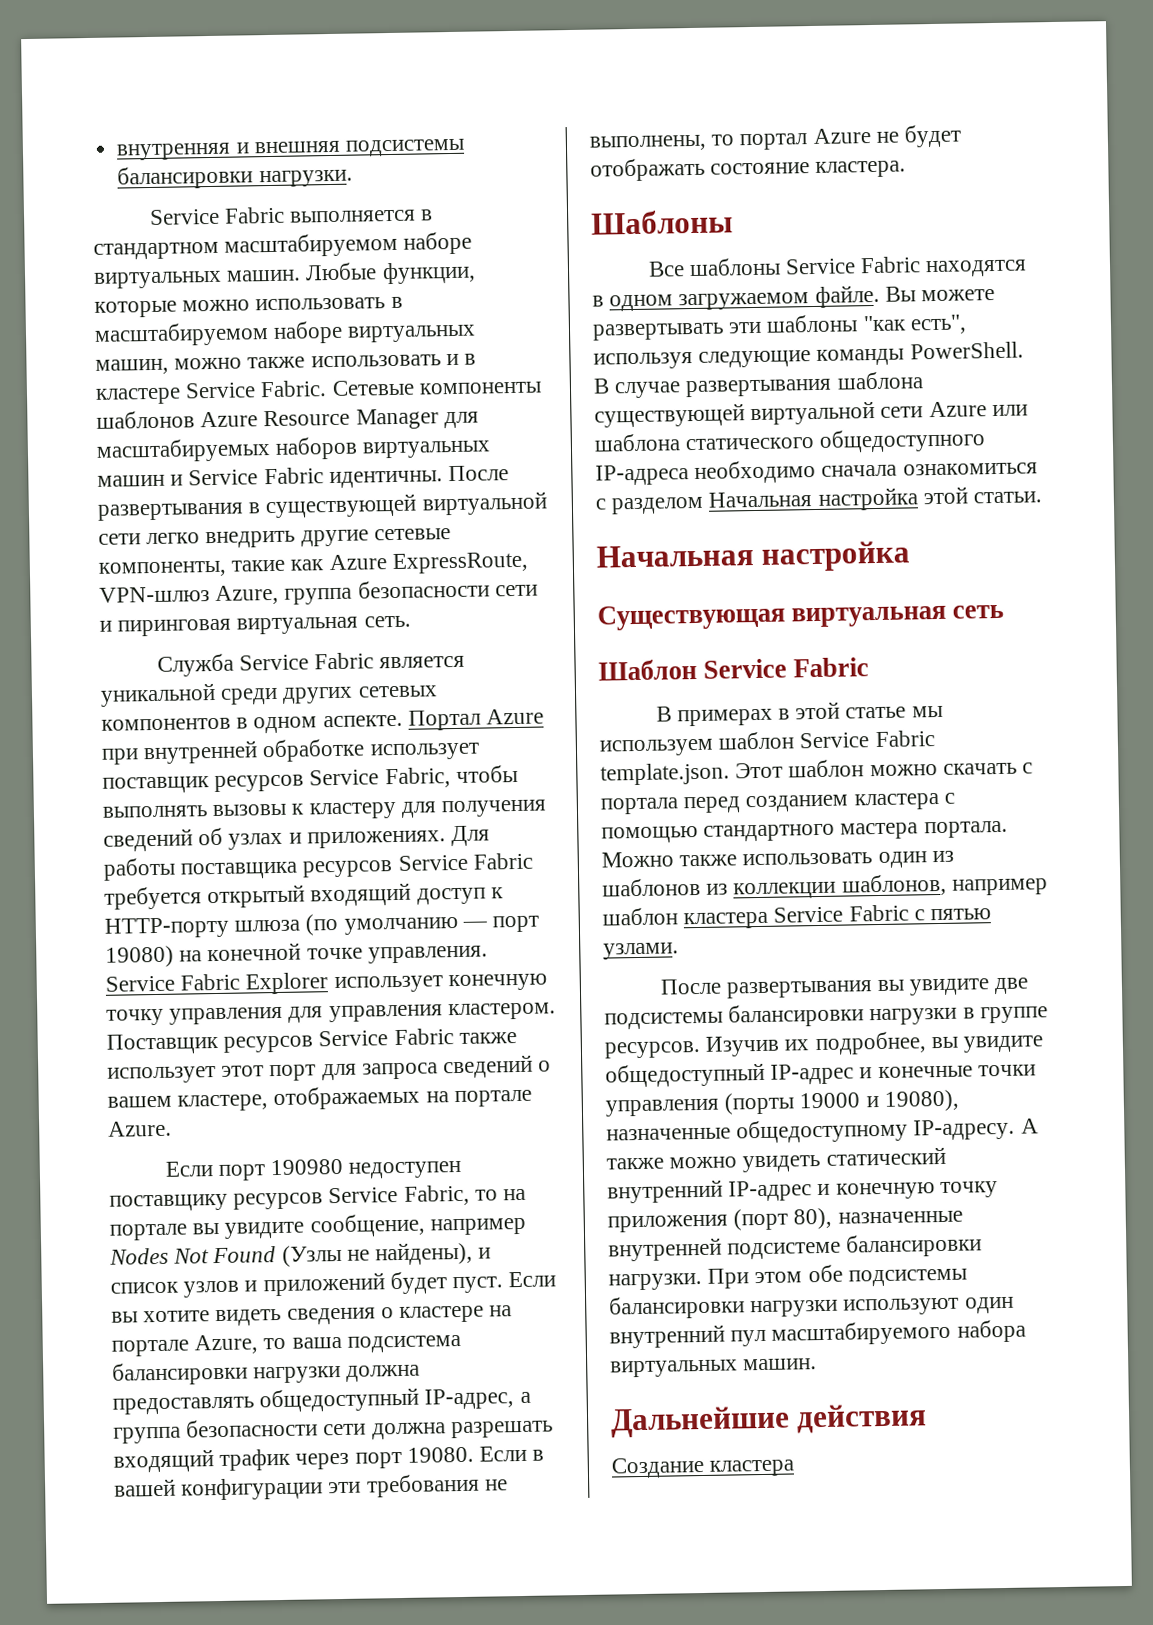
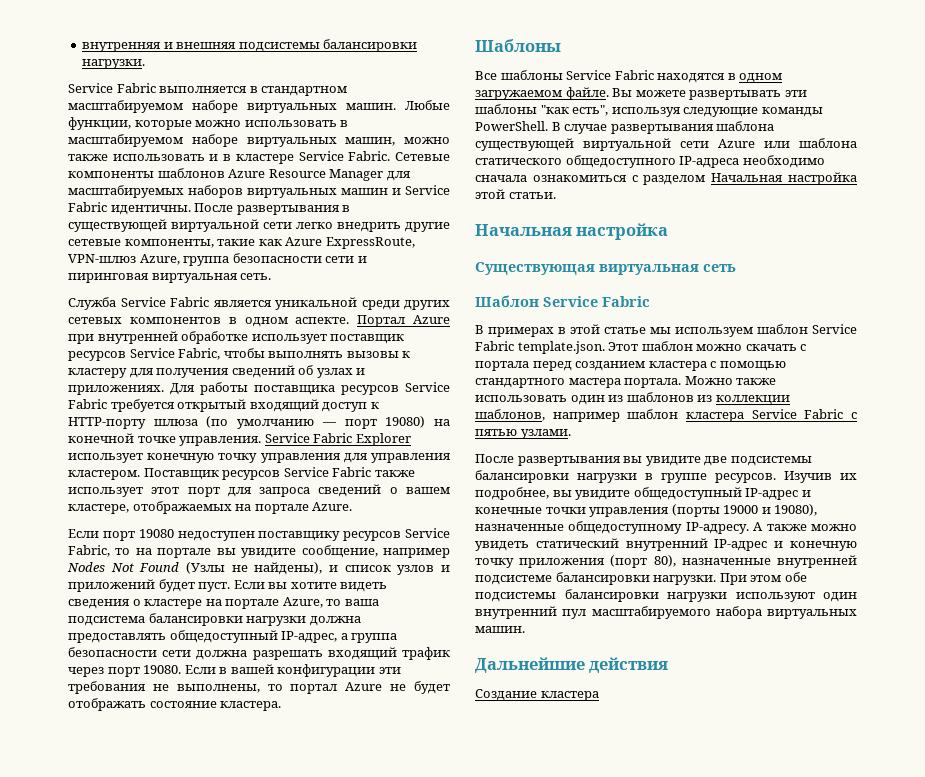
- Если порт 190980 недоступен поставщику ресурсов Service Fabric, то на портале вы увидите сообщение, например Nodes Not Found (Узлы не найдены), и список узлов и приложений будет пуст.
+ Если порт 19080 недоступен поставщику ресурсов Service Fabric, то на портале вы увидите сообщение, например Nodes Not Found (Узлы не найдены), и список узлов и приложений будет пуст.

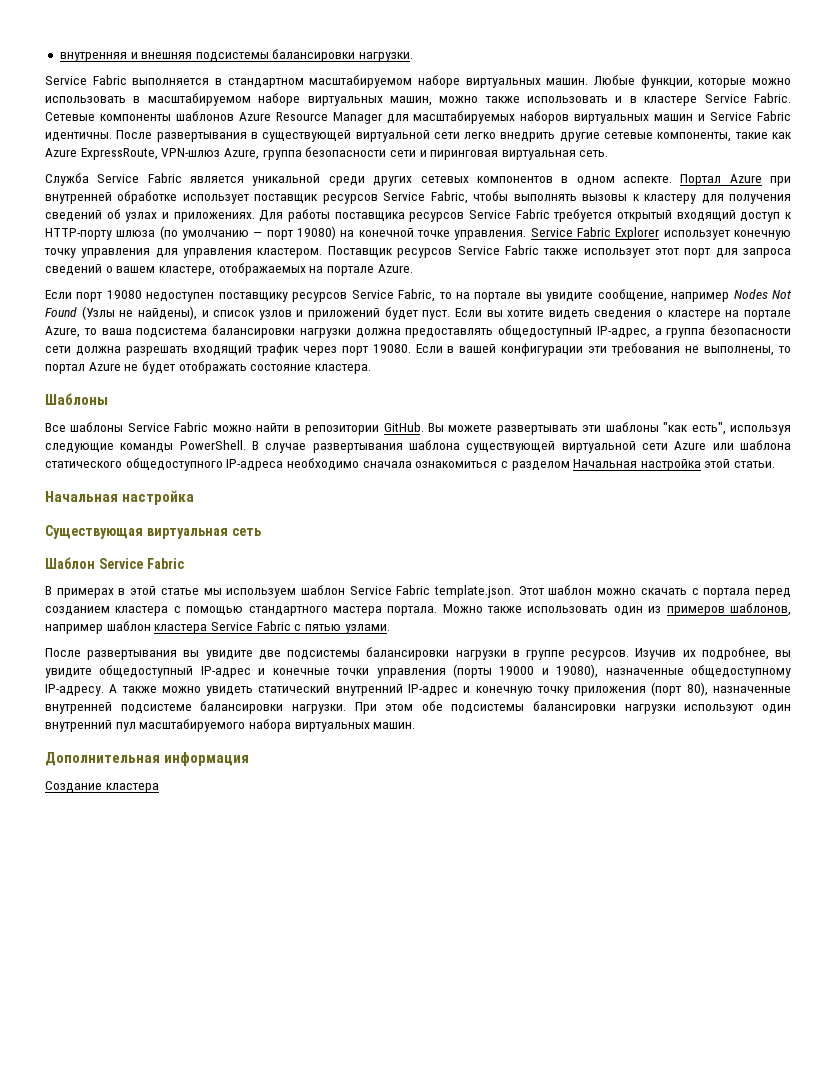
- Все шаблоны Service Fabric находятся в одном загружаемом файле.
+ Все шаблоны Service Fabric можно найти в репозитории GitHub.
- Можно также использовать один из шаблонов из коллекции шаблонов, например шаблон кластера Service Fabric с пятью узлами.
+ Можно также использовать один из примеров шаблонов, например шаблон кластера Service Fabric с пятью узлами.
- Дальнейшие действия
+ Дополнительная информация

